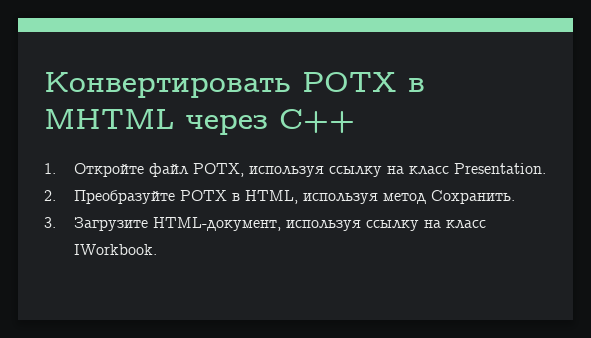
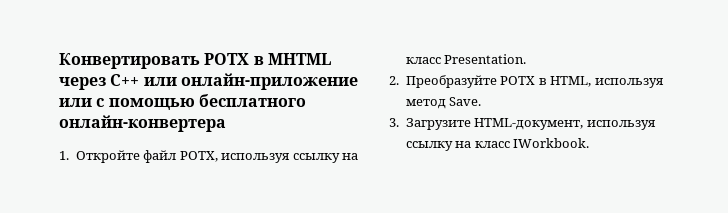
- Конвертировать POTX в MHTML через C++
+ Конвертировать POTX в MHTML через C++ или онлайн-приложение или с помощью бесплатного онлайн-конвертера
- 2. Преобразуйте POTX в HTML, используя метод Сохранить.
+ 2. Преобразуйте POTX в HTML, используя метод Save.

